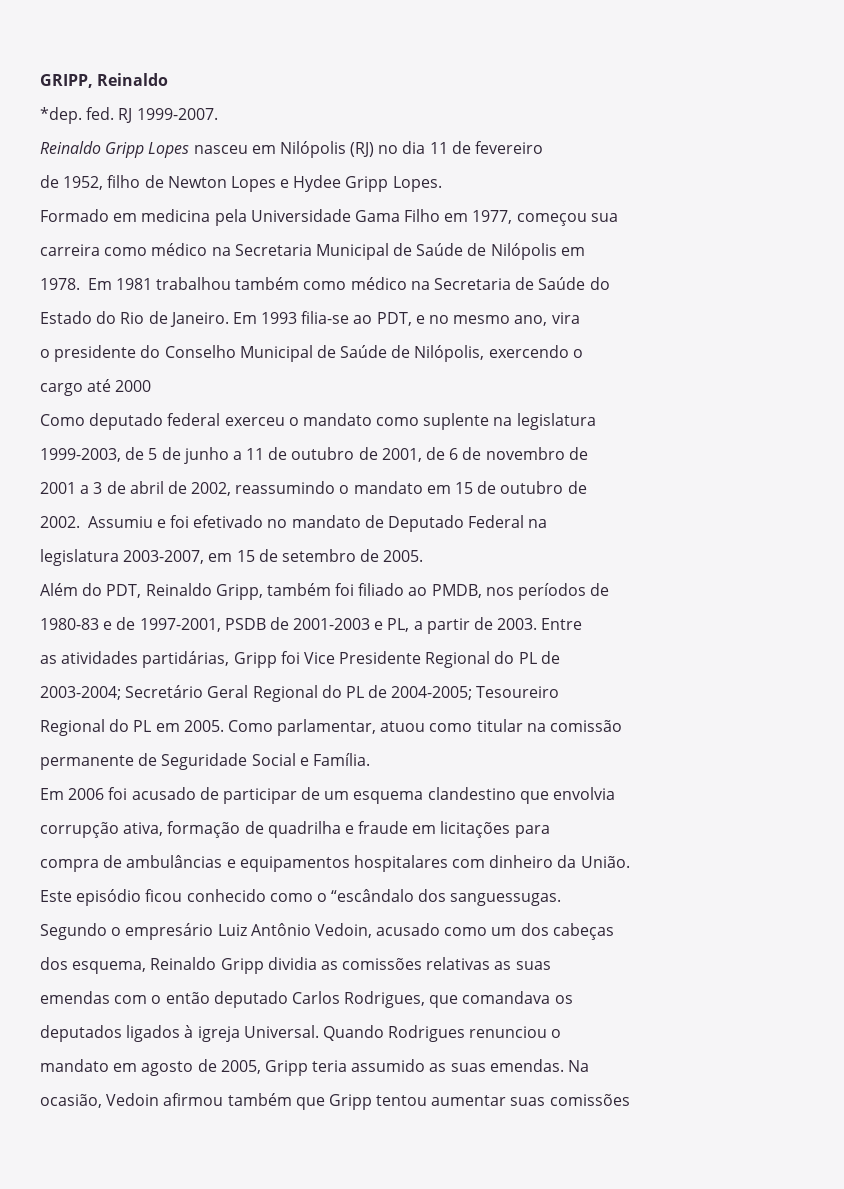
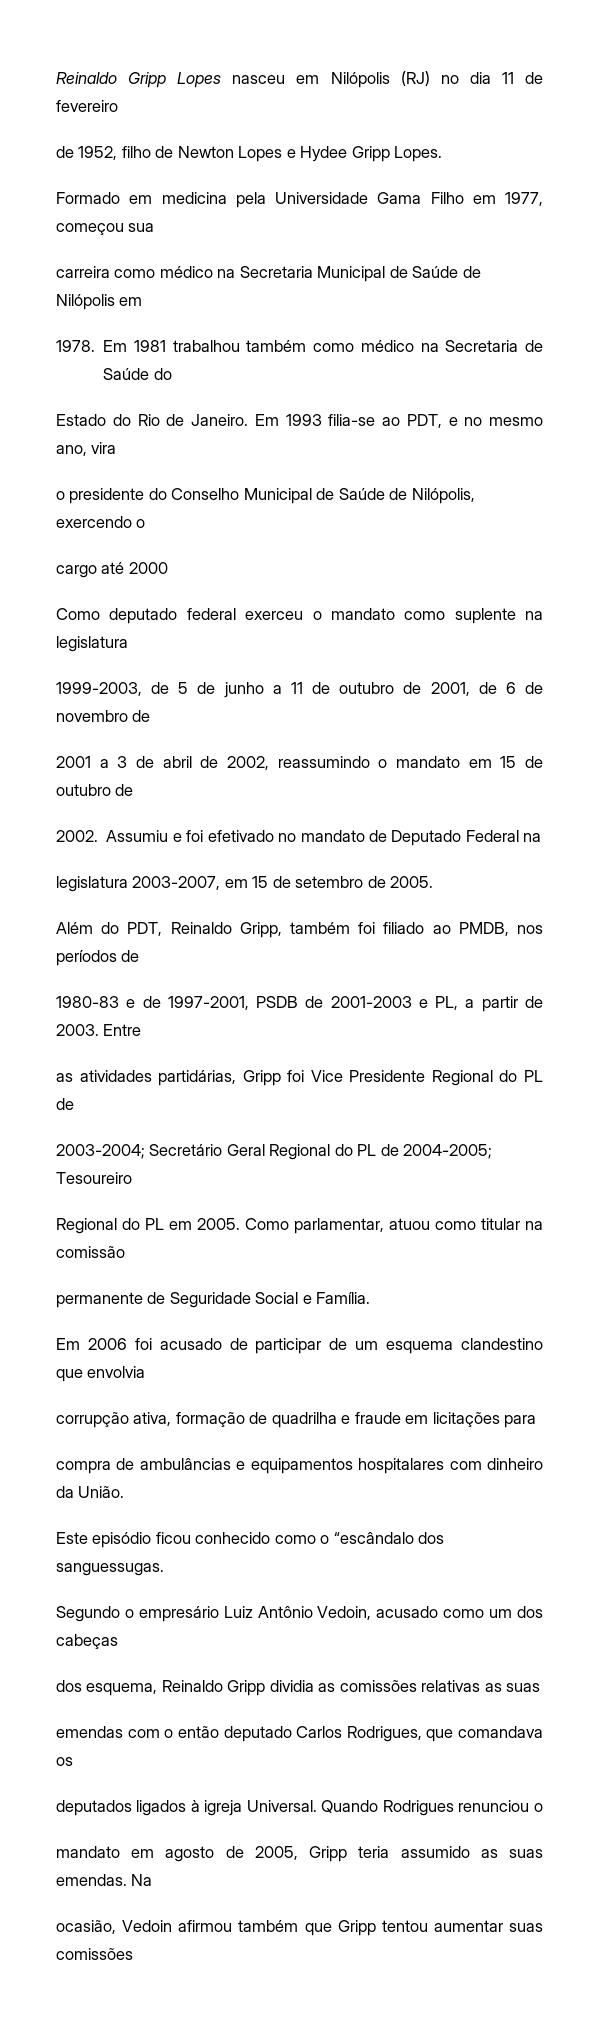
- GRIPP, Reinaldo
- *dep. fed. RJ 1999-2007.

